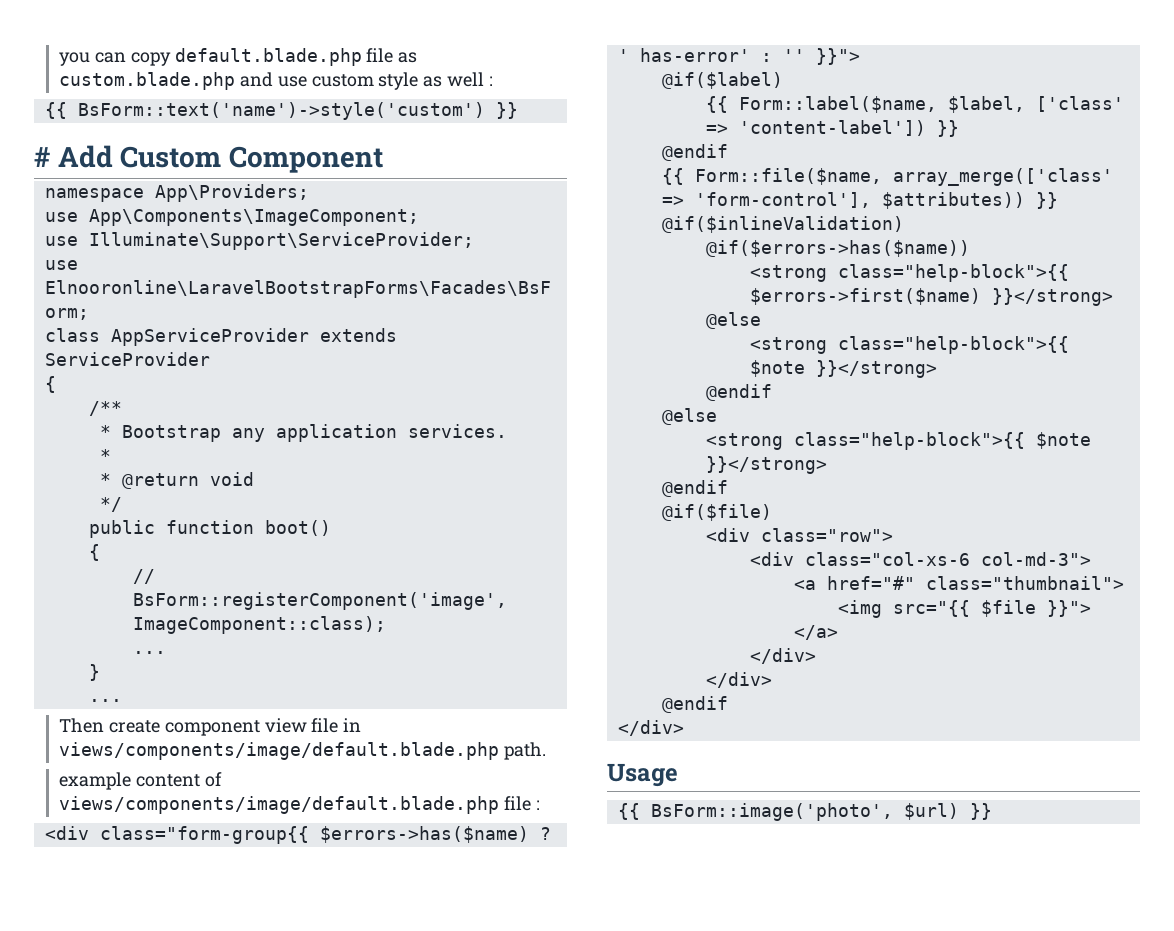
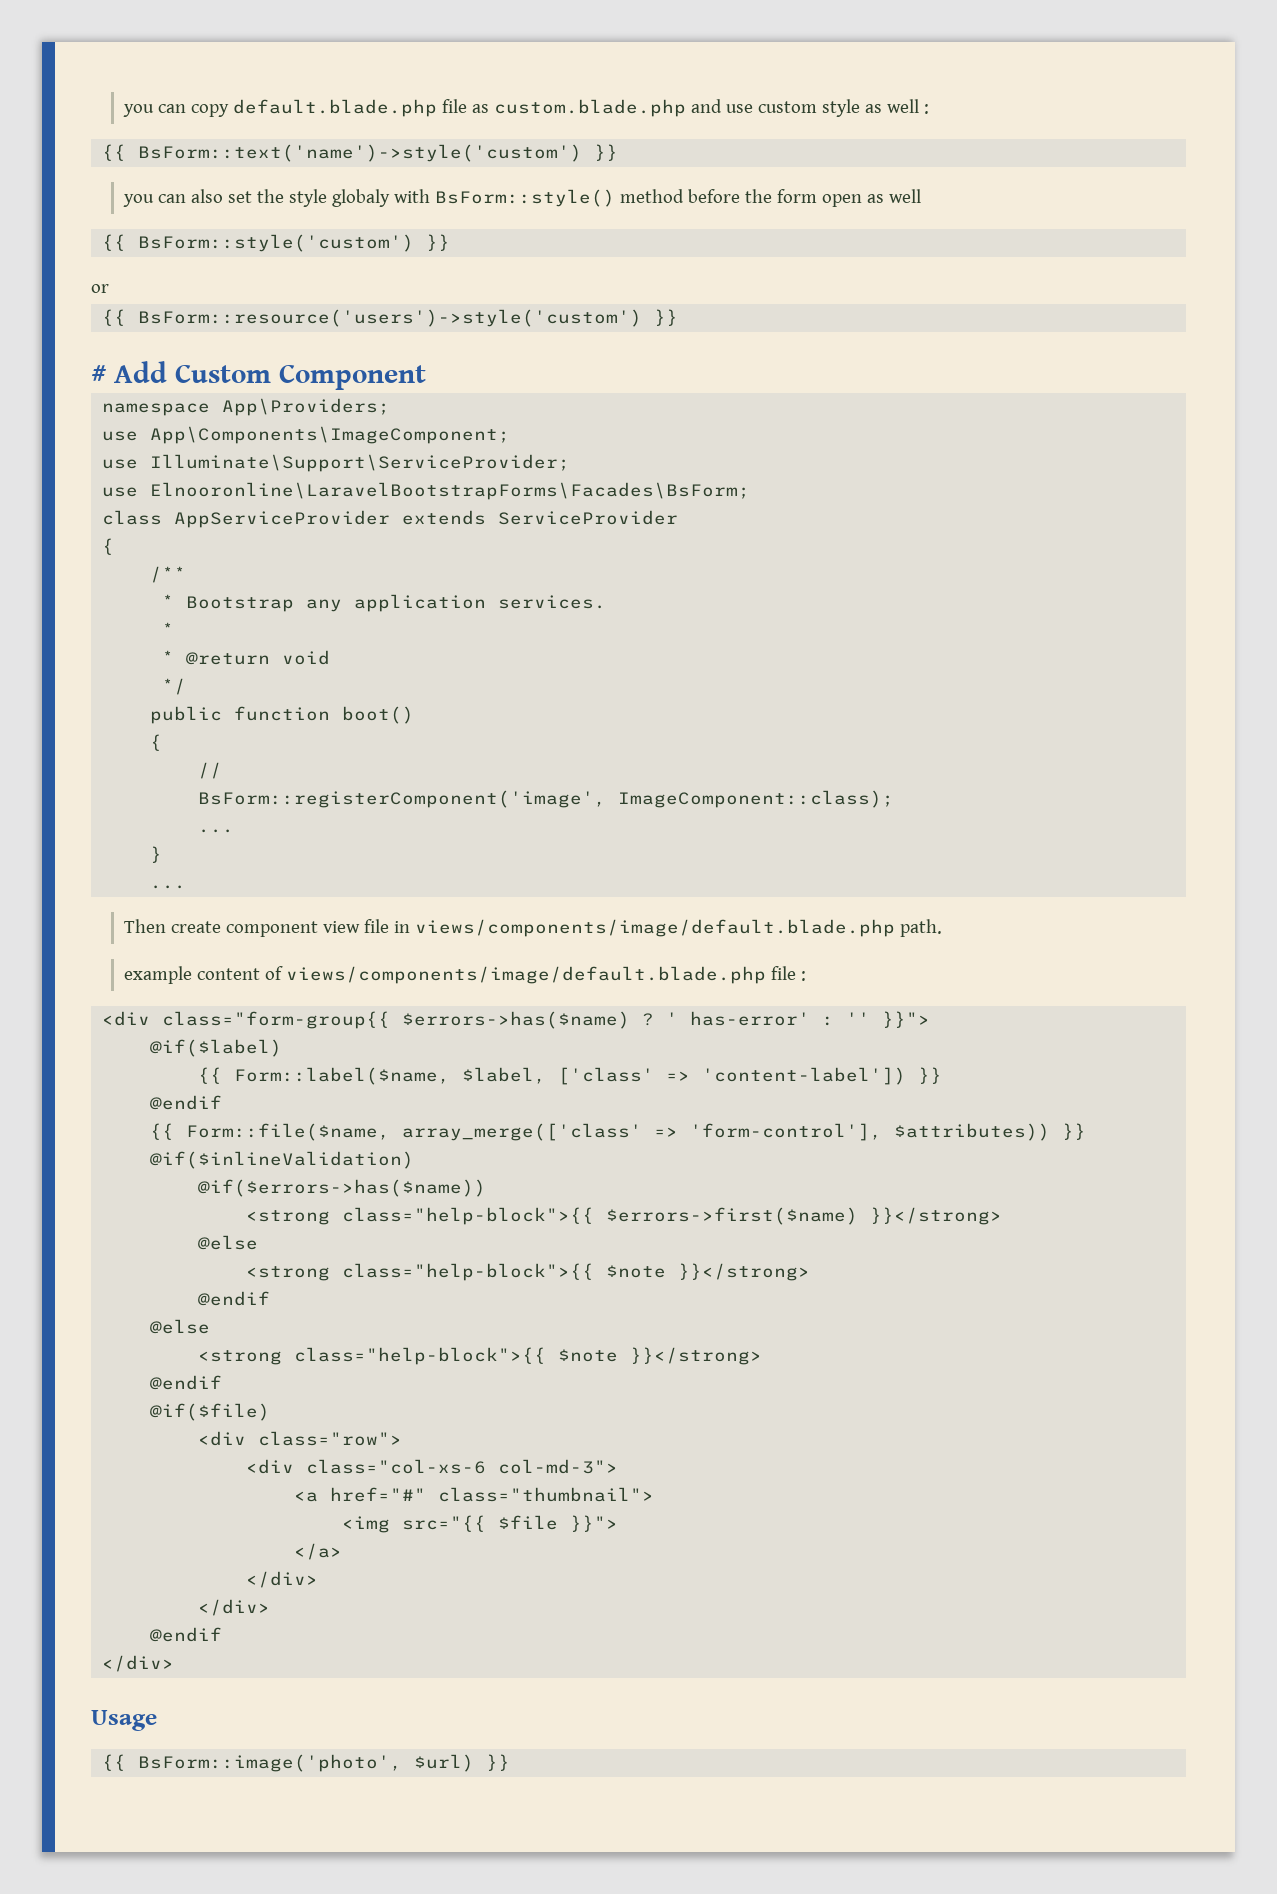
+ you can also set the style globaly with BsForm::style() method before the form open as well
+ {{ BsForm::style('custom') }}
+ or
+ {{ BsForm::resource('users')->style('custom') }}

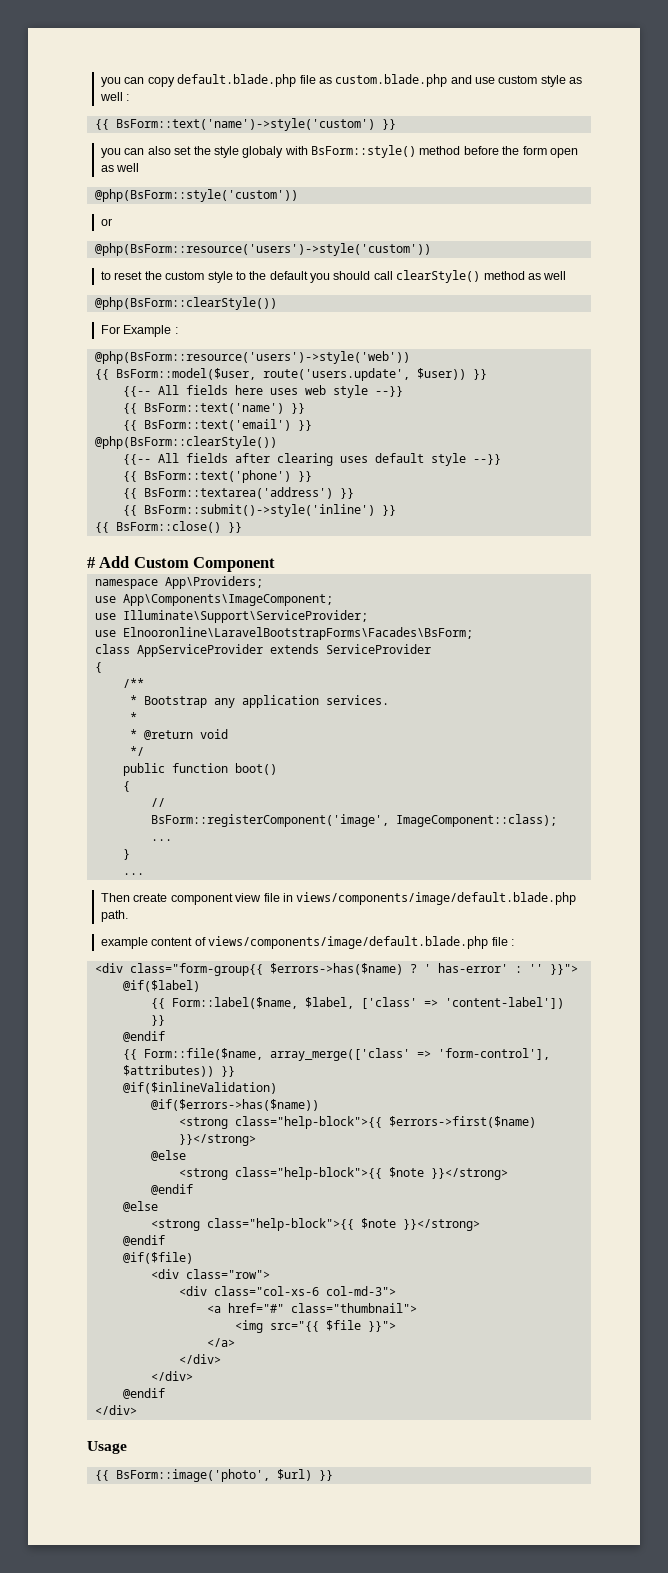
- {{ BsForm::style('custom') }}
+ @php(BsForm::style('custom'))
  or
- {{ BsForm::resource('users')->style('custom') }}
+ @php(BsForm::resource('users')->style('custom'))
+ to reset the custom style to the default you should call clearStyle() method as well
+ @php(BsForm::clearStyle())
+ For Example :
+ @php(BsForm::resource('users')->style('web'))
+ {{ BsForm::model($user, route('users.update', $user)) }}
+ {{-- All fields here uses web style --}}
+ {{ BsForm::text('name') }}
+ {{ BsForm::text('email') }}
+ @php(BsForm::clearStyle())
+ {{-- All fields after clearing uses default style --}}
+ {{ BsForm::text('phone') }}
+ {{ BsForm::textarea('address') }}
+ {{ BsForm::submit()->style('inline') }}
+ {{ BsForm::close() }}

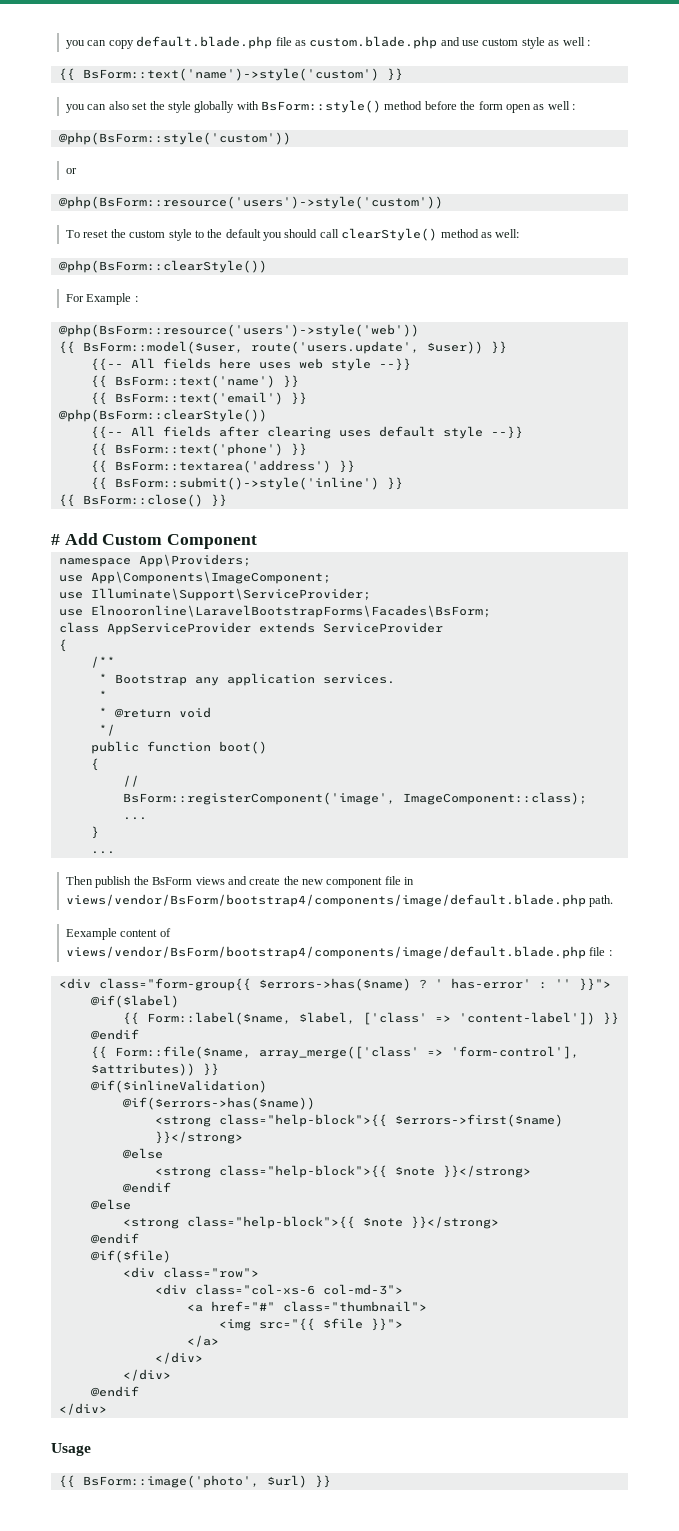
- you can also set the style globaly with BsForm::style() method before the form open as well
+ you can also set the style globally with BsForm::style() method before the form open as well :
- to reset the custom style to the default you should call clearStyle() method as well
+ To reset the custom style to the default you should call clearStyle() method as well:
- Then create component view file in views/components/image/default.blade.php path.
+ Then publish the BsForm views and create the new component file in views/vendor/BsForm/bootstrap4/components/image/default.blade.php path.
- example content of views/components/image/default.blade.php file :
+ Eexample content of views/vendor/BsForm/bootstrap4/components/image/default.blade.php file :

